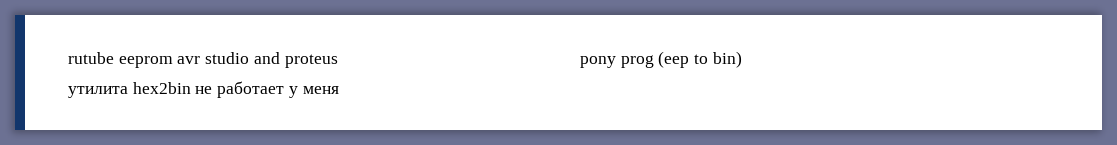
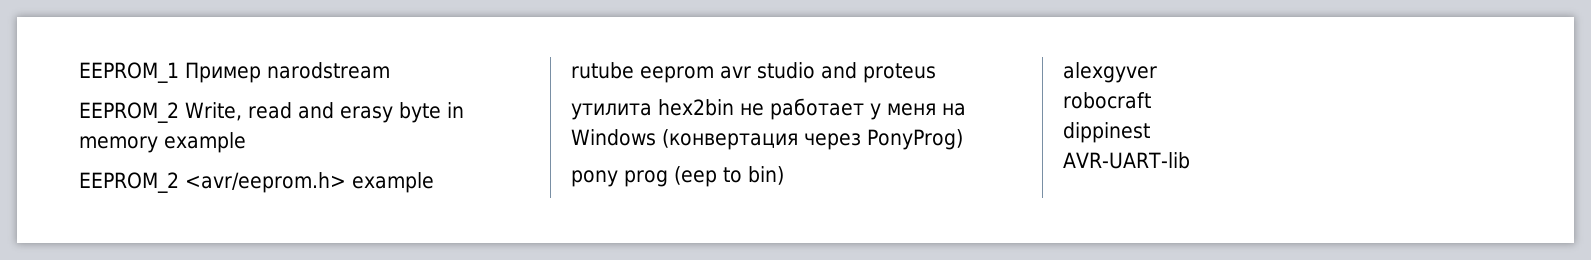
+ EEPROM_1 Пример narodstream
+ EEPROM_2 Write, read and erasy byte in memory example
+ EEPROM_2 <avr/eeprom.h> example
- утилита hex2bin не работает у меня
+ утилита hex2bin не работает у меня на Windows (конвертация через PonyProg)
+ alexgyver
+ robocraft
+ dippinest
+ AVR-UART-lib

